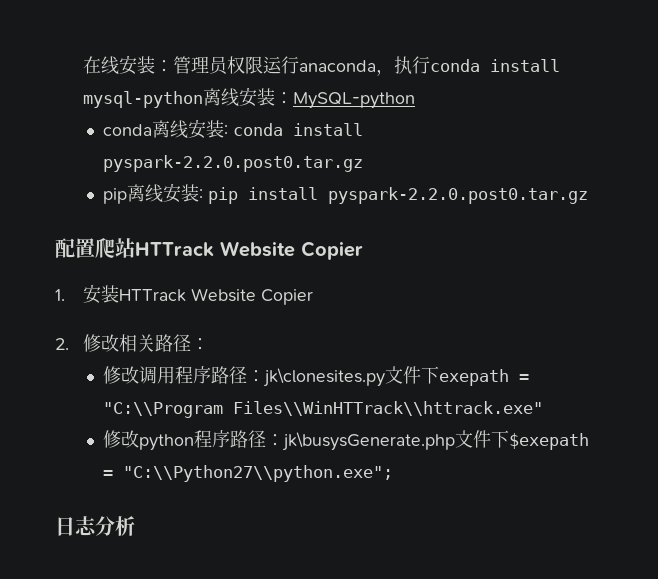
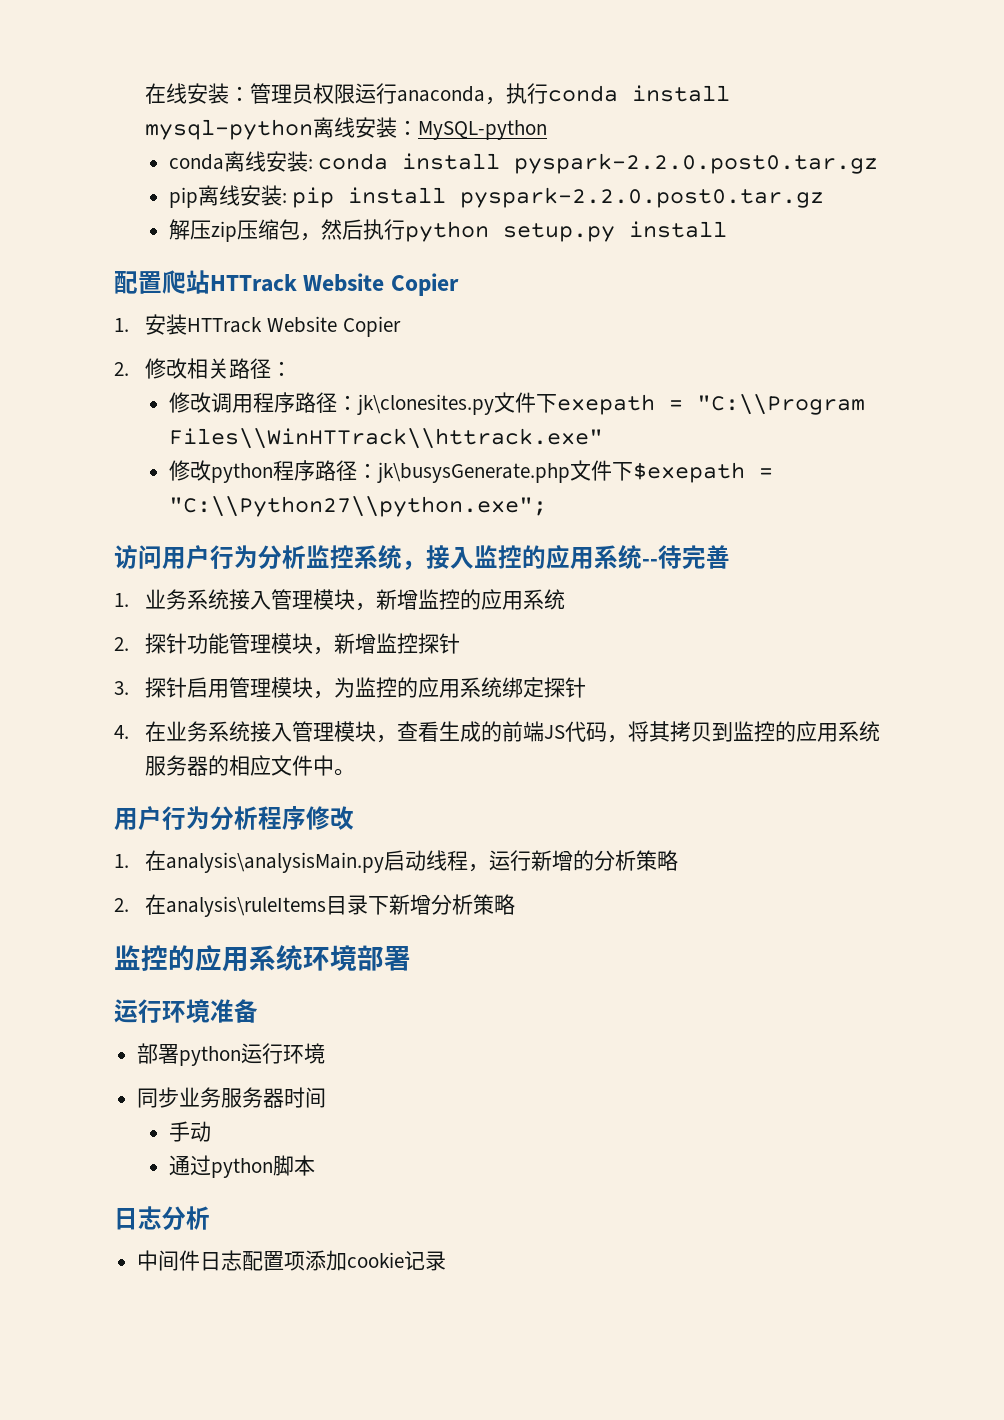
+ 解压zip压缩包，然后执行python setup.py install
+ 访问用户行为分析监控系统，接入监控的应用系统--待完善
+ 1.业务系统接入管理模块，新增监控的应用系统
+ 2.探针功能管理模块，新增监控探针
+ 3.探针启用管理模块，为监控的应用系统绑定探针
+ 4.在业务系统接入管理模块，查看生成的前端JS代码，将其拷贝到监控的应用系统服务器的相应文件中。
+ 用户行为分析程序修改
+ 1.在analysis\analysisMain.py启动线程，运行新增的分析策略
+ 2.在analysis\ruleItems目录下新增分析策略
+ 监控的应用系统环境部署
+ 运行环境准备
+ 部署python运行环境
+ 同步业务服务器时间
+ 手动
+ 通过python脚本
  日志分析
+ 中间件日志配置项添加cookie记录

